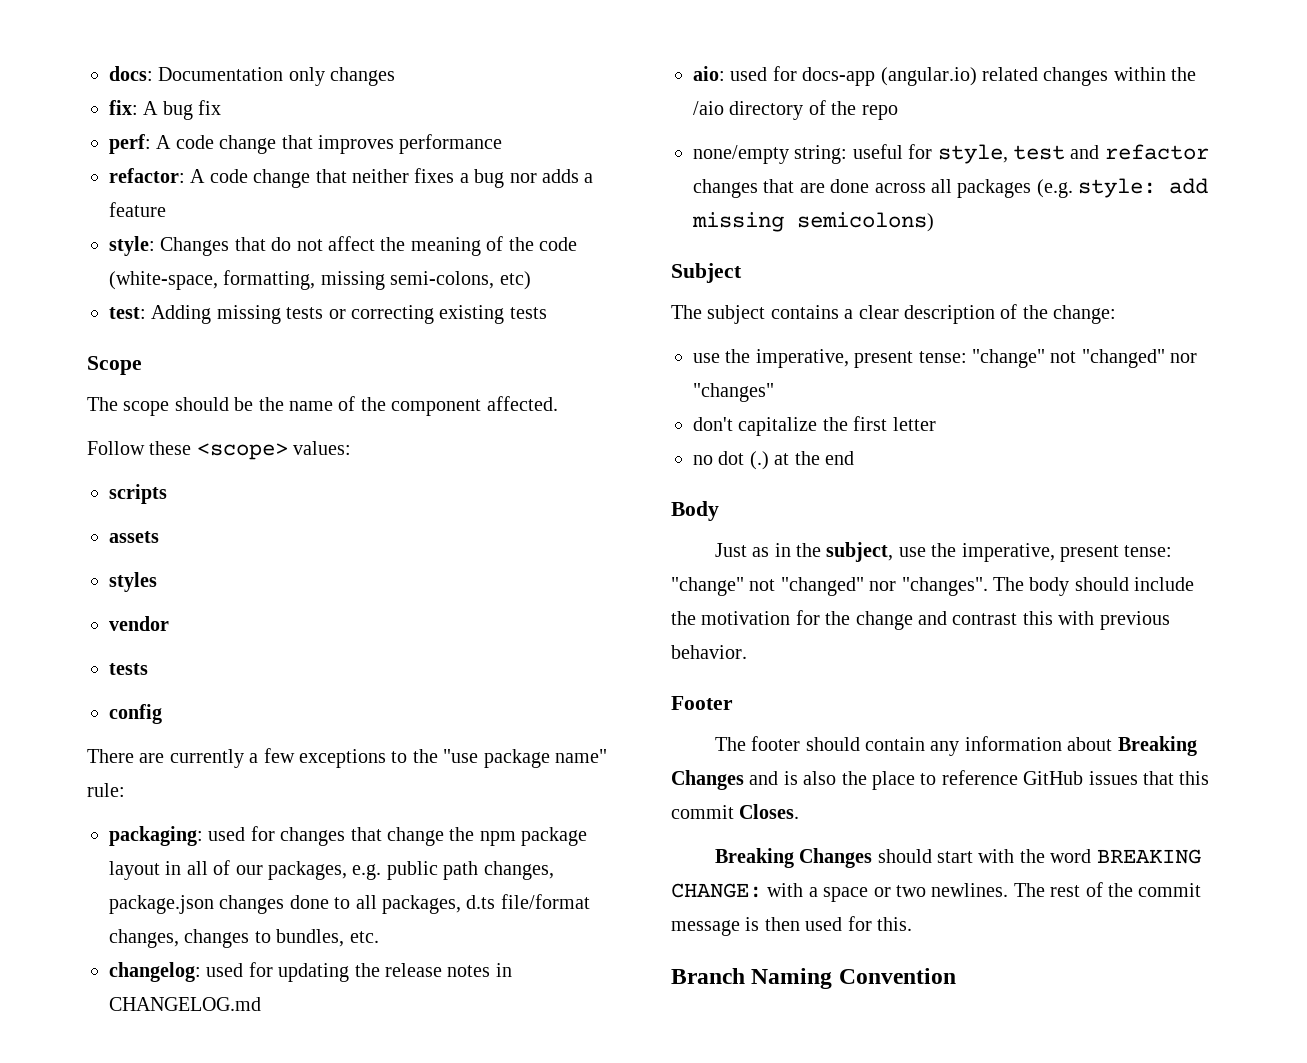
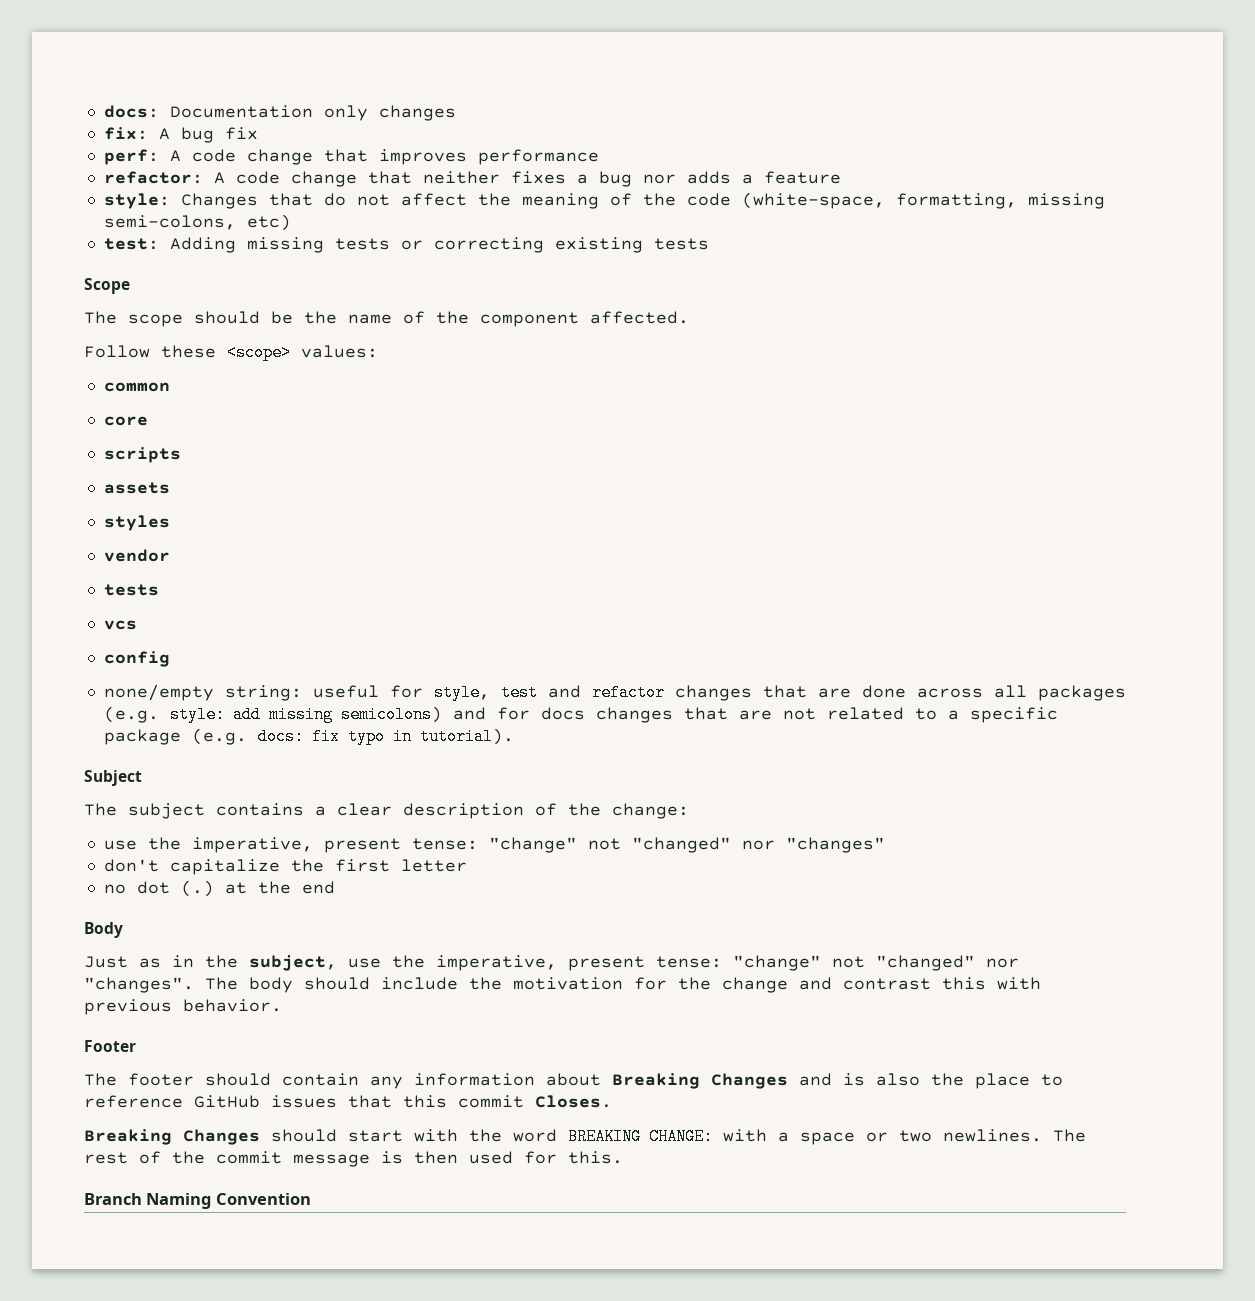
+ common
+ core
+ vcs
- There are currently a few exceptions to the "use package name" rule:
- packaging: used for changes that change the npm package layout in all of our packages, e.g. public path changes, package.json changes done to all packages, d.ts file/format changes, changes to bundles, etc.
- changelog: used for updating the release notes in CHANGELOG.md
- aio: used for docs-app (angular.io) related changes within the /aio directory of the repo
- none/empty string: useful for style, test and refactor changes that are done across all packages (e.g. style: add missing semicolons)
+ none/empty string: useful for style, test and refactor changes that are done across all packages (e.g. style: add missing semicolons) and for docs changes that are not related to a specific package (e.g. docs: fix typo in tutorial).

